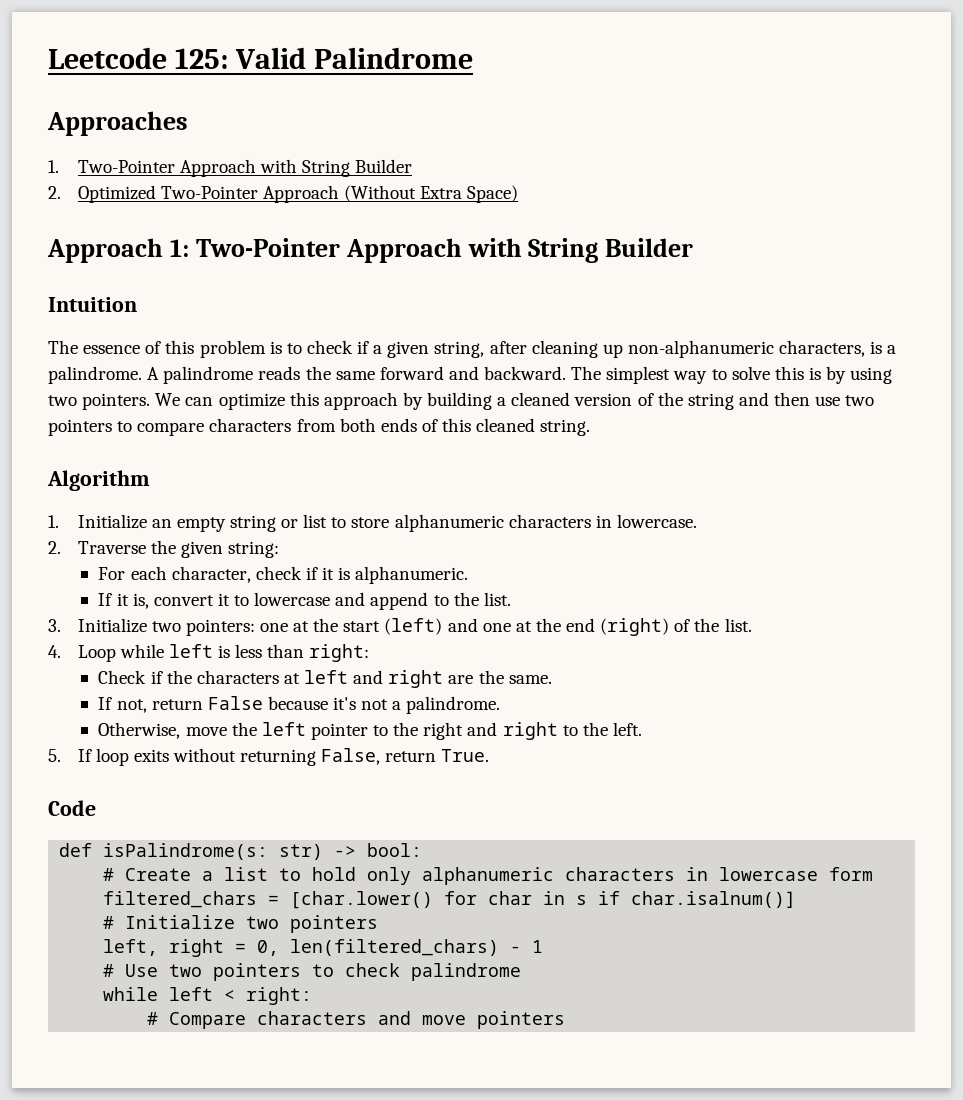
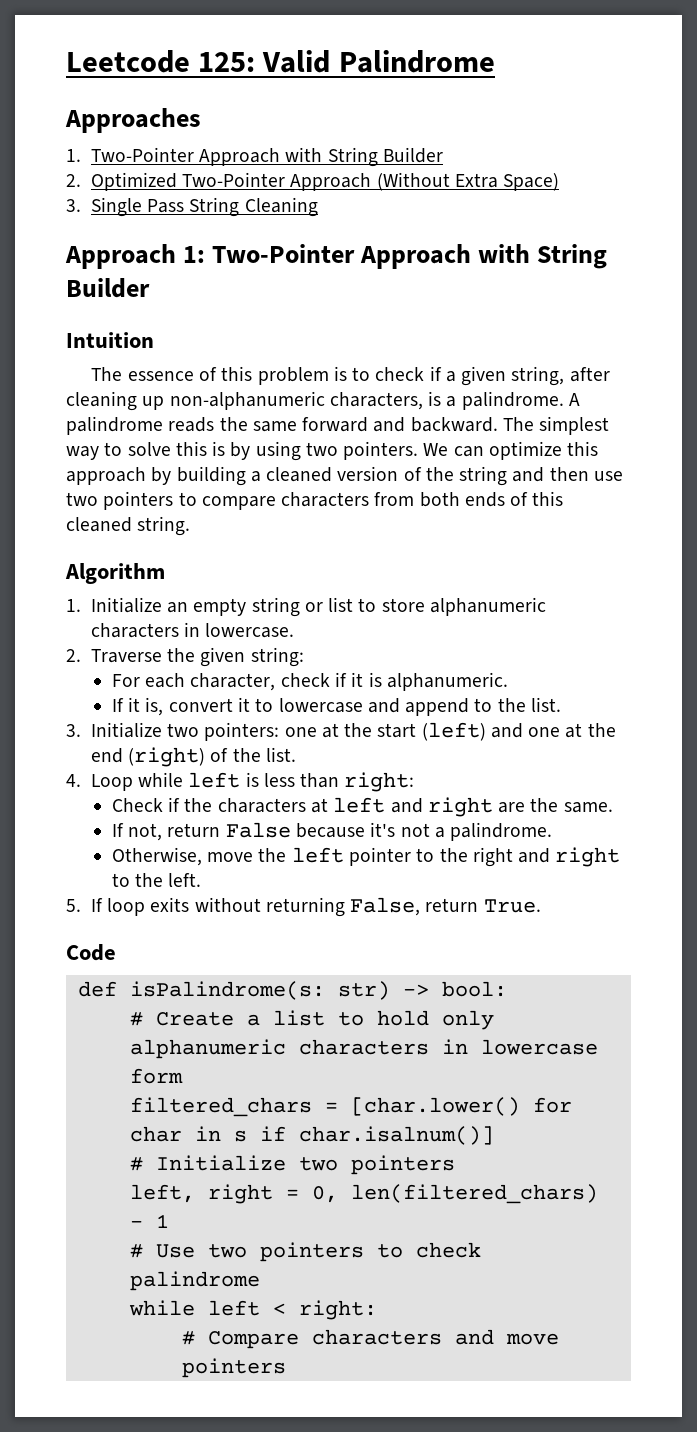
+ 3. Single Pass String Cleaning

